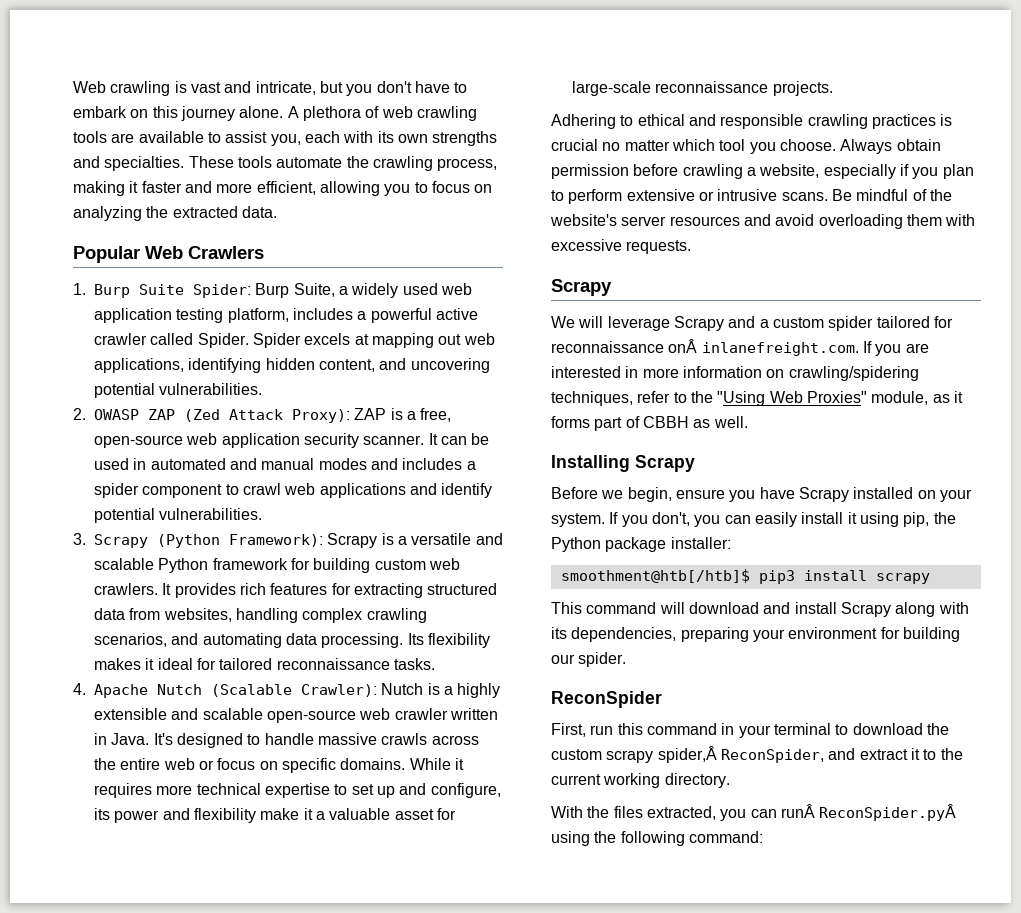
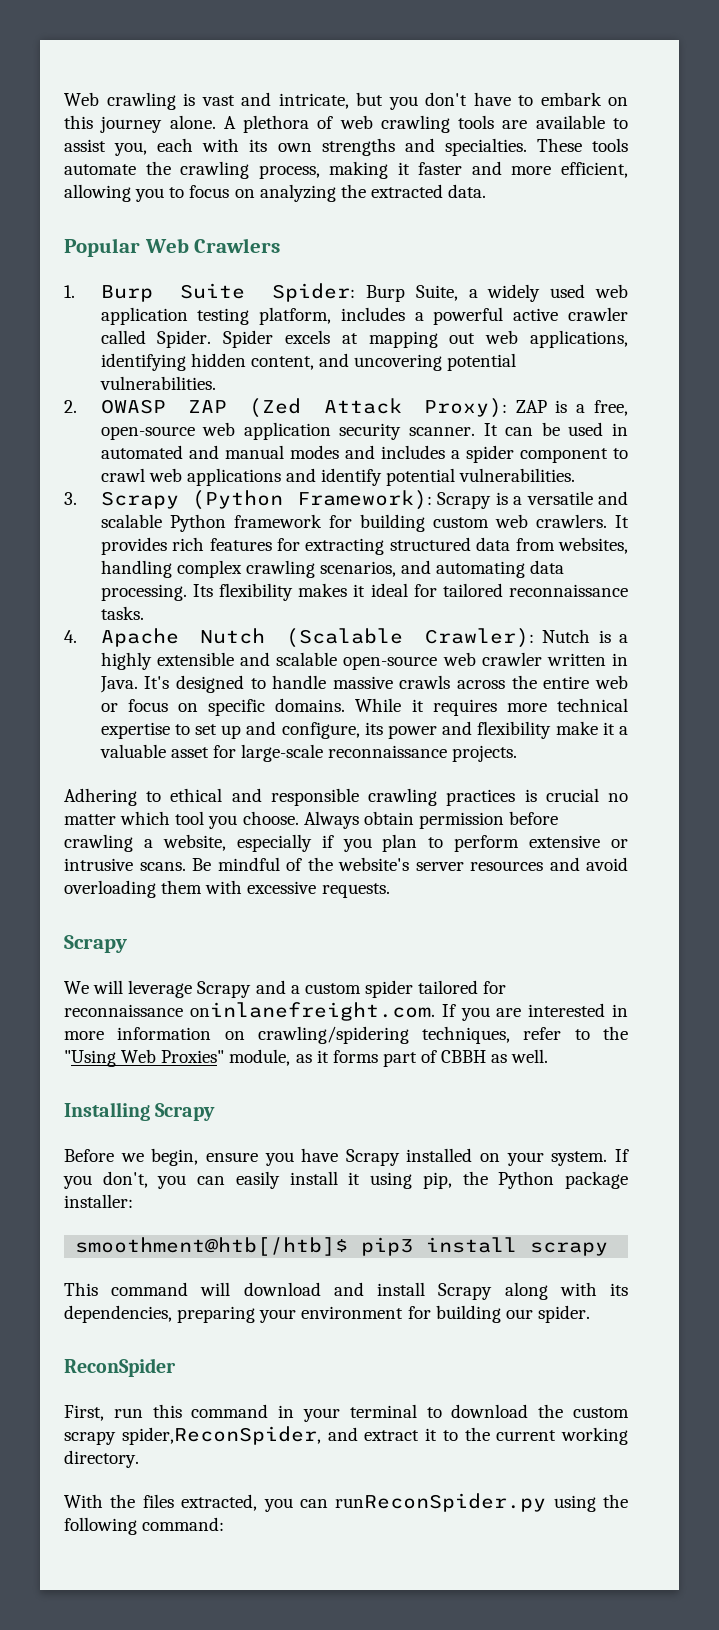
- We will leverage Scrapy and a custom spider tailored for reconnaissance onÂ inlanefreight.com. If you are interested in more information on crawling/spidering techniques, refer to the "Using Web Proxies" module, as it forms part of CBBH as well.
+ We will leverage Scrapy and a custom spider tailored for reconnaissance oninlanefreight.com. If you are interested in more information on crawling/spidering techniques, refer to the "Using Web Proxies" module, as it forms part of CBBH as well.
- First, run this command in your terminal to download the custom scrapy spider,Â ReconSpider, and extract it to the current working directory.
+ First, run this command in your terminal to download the custom scrapy spider,ReconSpider, and extract it to the current working directory.
- With the files extracted, you can runÂ ReconSpider.pyÂ using the following command:
+ With the files extracted, you can runReconSpider.py using the following command:

